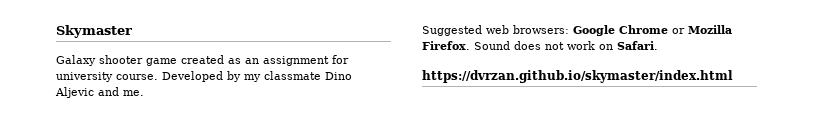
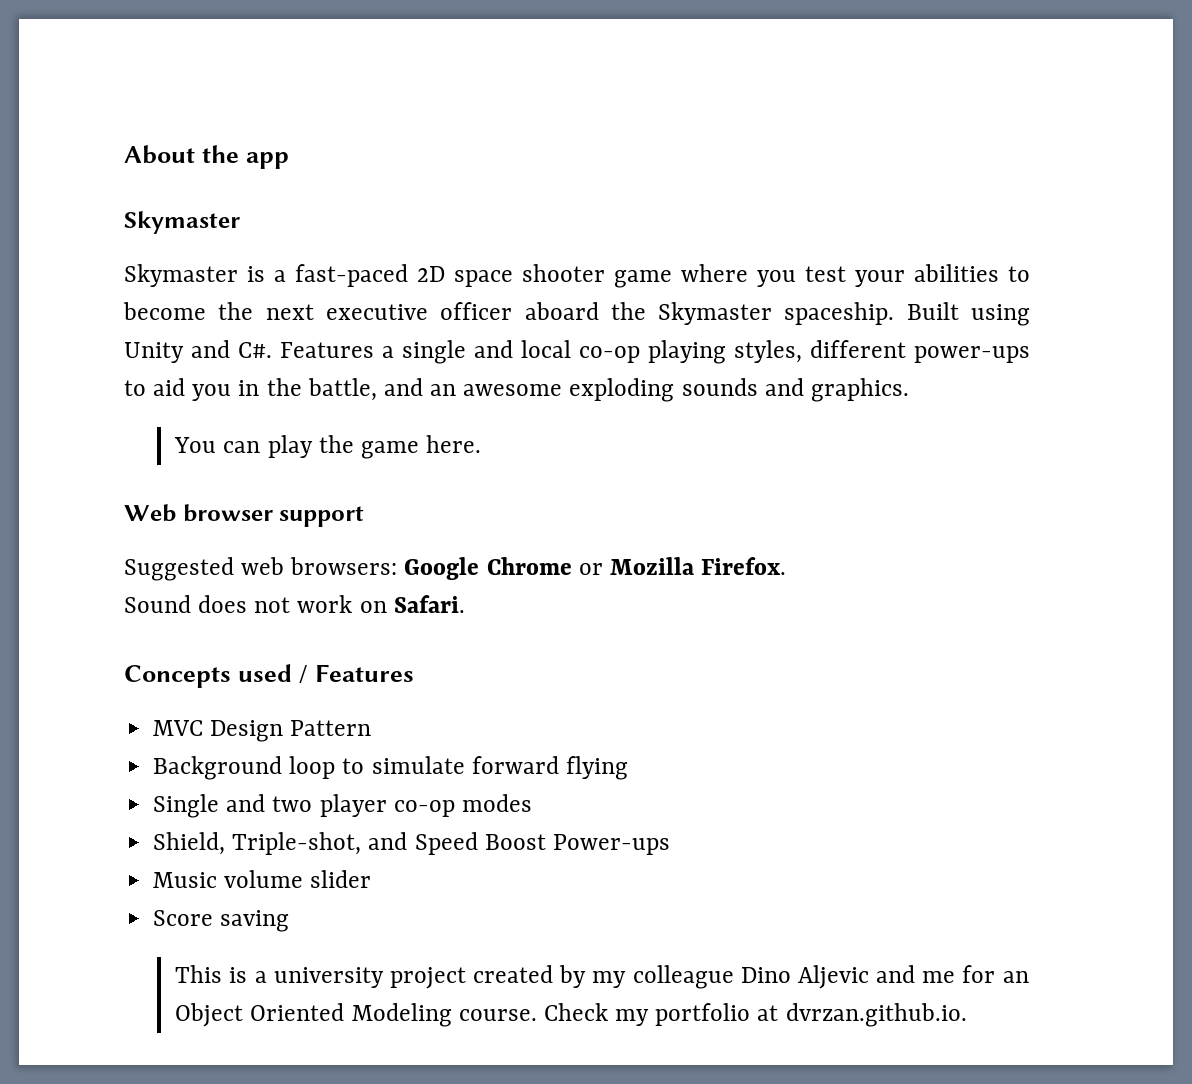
+ About the app
  Skymaster
- Galaxy shooter game created as an assignment for university course. Developed by my classmate Dino Aljevic and me.
+ Skymaster is a fast-paced 2D space shooter game where you test your abilities to become the next executive officer aboard the Skymaster spaceship. Built using Unity and C#. Features a single and local co-op playing styles, different power-ups to aid you in the battle, and an awesome exploding sounds and graphics.
+ You can play the game here.
+ Web browser support
- Suggested web browsers: Google Chrome or Mozilla Firefox. Sound does not work on Safari.
+ Suggested web browsers: Google Chrome or Mozilla Firefox.
+ Sound does not work on Safari.
- https://dvrzan.github.io/skymaster/index.html
+ Concepts used / Features
+ MVC Design Pattern
+ Background loop to simulate forward flying
+ Single and two player co-op modes
+ Shield, Triple-shot, and Speed Boost Power-ups
+ Music volume slider
+ Score saving
+ This is a university project created by my colleague Dino Aljevic and me for an Object Oriented Modeling course. Check my portfolio at dvrzan.github.io.

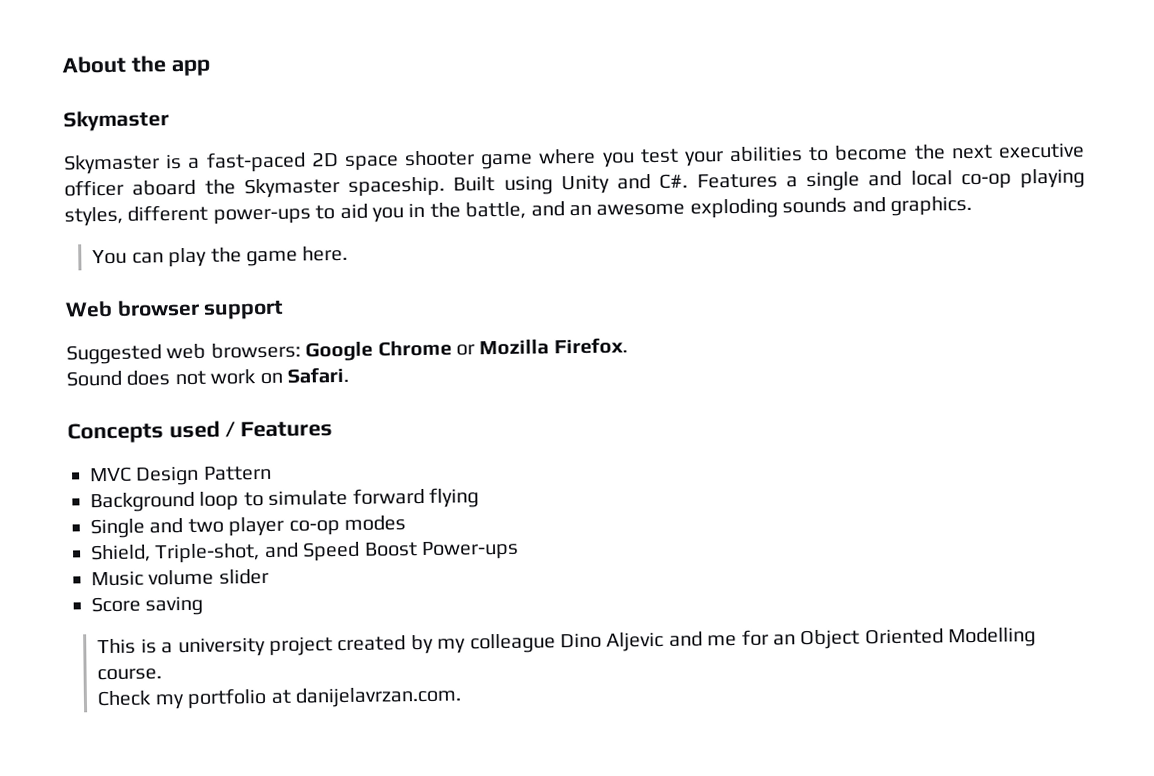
- This is a university project created by my colleague Dino Aljevic and me for an Object Oriented Modeling course. Check my portfolio at dvrzan.github.io.
+ This is a university project created by my colleague Dino Aljevic and me for an Object Oriented Modelling course.
+ Check my portfolio at danijelavrzan.com.

